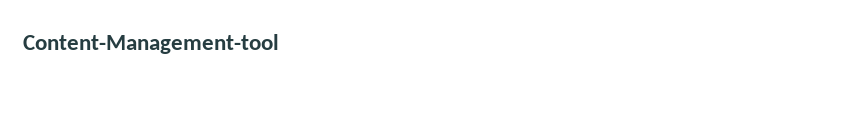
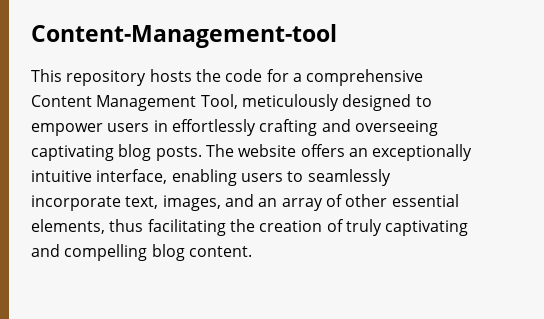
+ This repository hosts the code for a comprehensive Content Management Tool, meticulously designed to empower users in effortlessly crafting and overseeing captivating blog posts. The website offers an exceptionally intuitive interface, enabling users to seamlessly incorporate text, images, and an array of other essential elements, thus facilitating the creation of truly captivating and compelling blog content.

